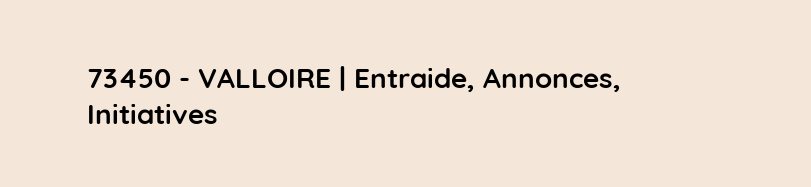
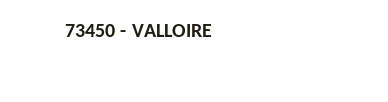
- 73450 - VALLOIRE | Entraide, Annonces, Initiatives
+ 73450 - VALLOIRE

